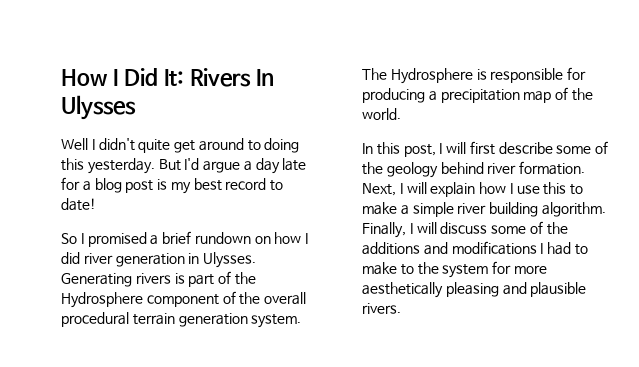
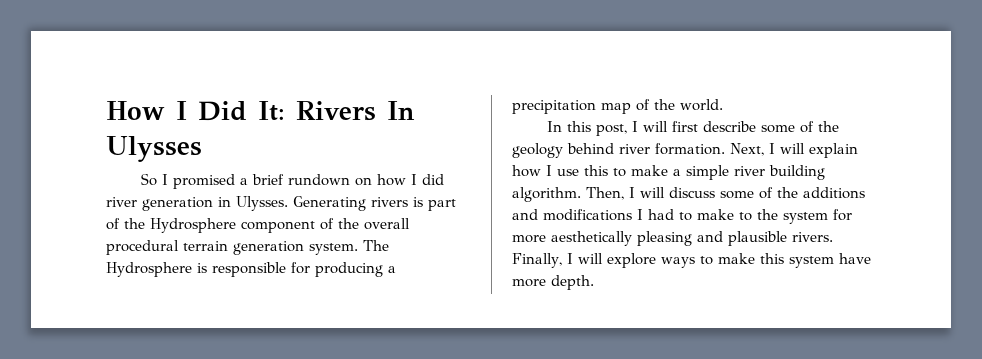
- Well I didn't quite get around to doing this yesterday. But I'd argue a day late for a blog post is my best record to date!
- Finally, I will discuss some of the additions and modifications I had to make to the system for more aesthetically pleasing and plausible rivers.
+ Then, I will discuss some of the additions and modifications I had to make to the system for more aesthetically pleasing and plausible rivers.
+ Finally, I will explore ways to make this system have more depth.

